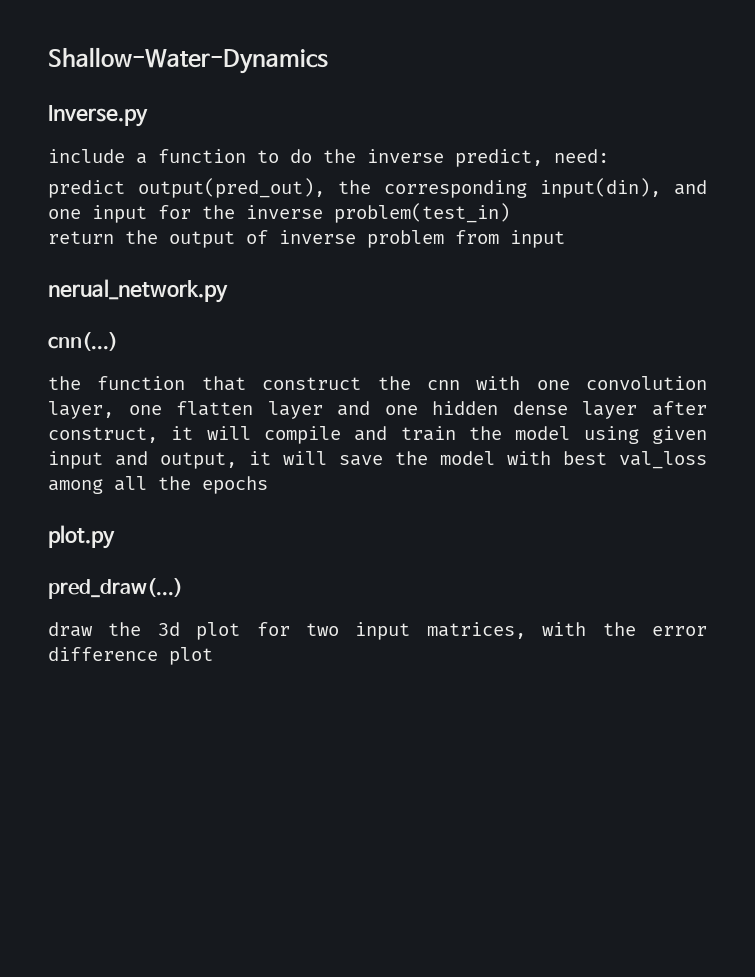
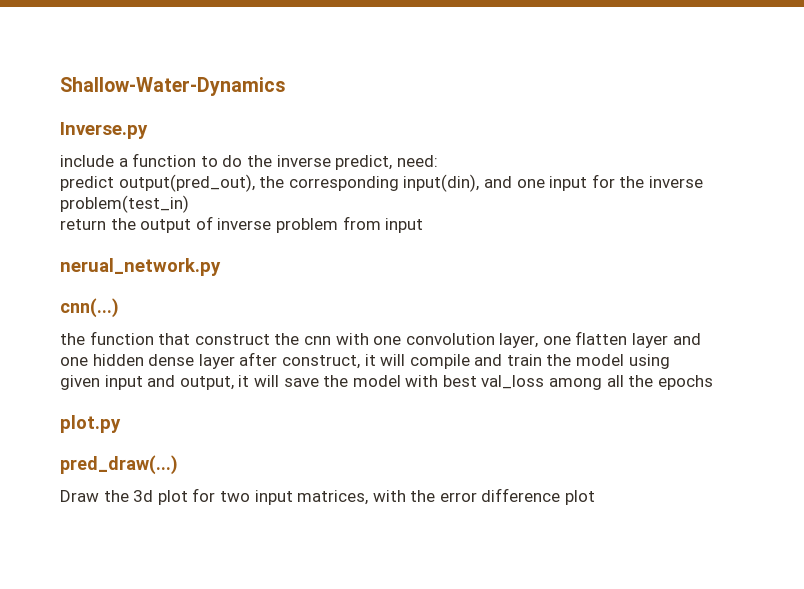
- draw the 3d plot for two input matrices, with the error difference plot
+ Draw the 3d plot for two input matrices, with the error difference plot

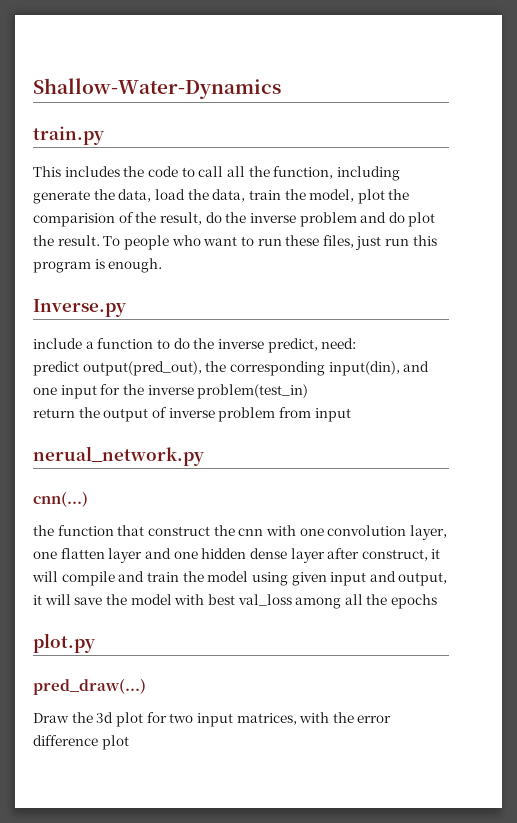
+ train.py
+ This includes the code to call all the function, including generate the data, load the data, train the model, plot the comparision of the result, do the inverse problem and do plot the result. To people who want to run these files, just run this program is enough.

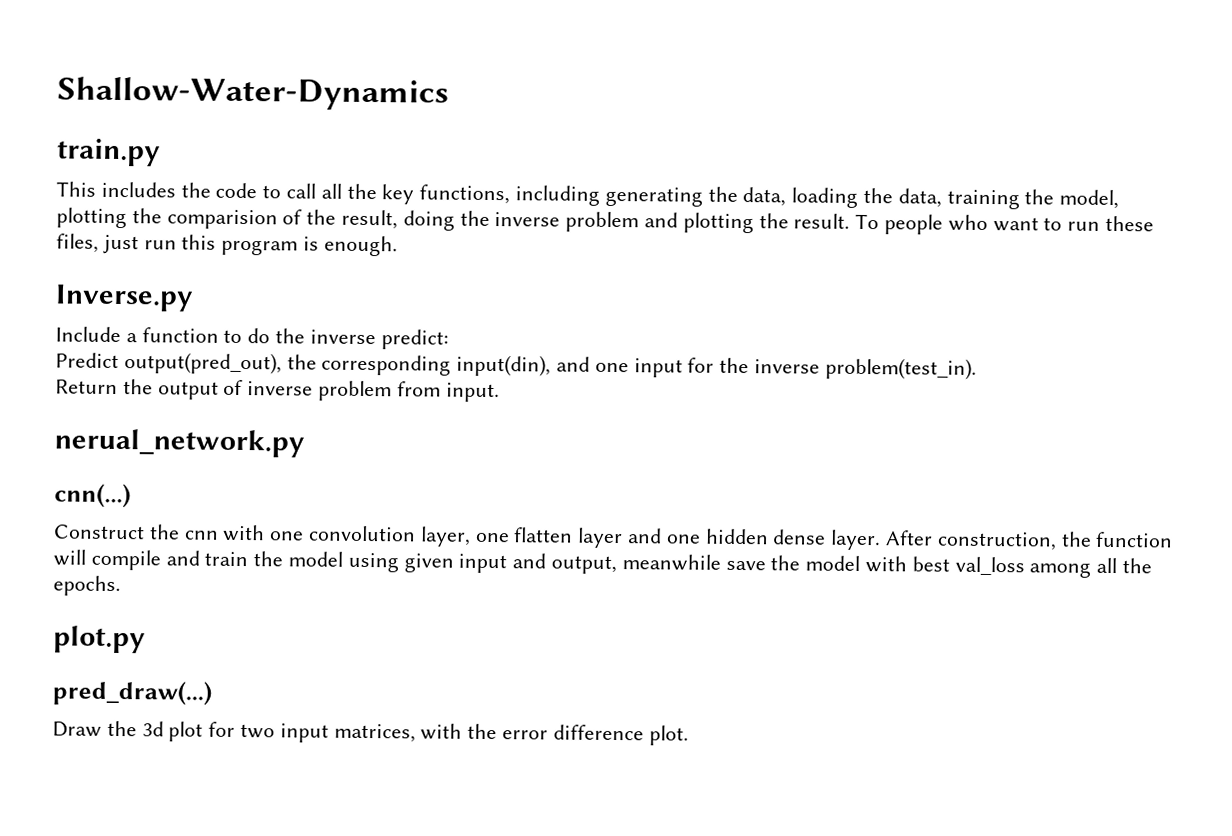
- This includes the code to call all the function, including generate the data, load the data, train the model, plot the comparision of the result, do the inverse problem and do plot the result.
+ This includes the code to call all the key functions, including generating the data, loading the data, training the model, plotting the comparision of the result, doing the inverse problem and plotting the result.
- include a function to do the inverse predict, need:
- predict output(pred_out), the corresponding input(din), and one input for the inverse problem(test_in)
- return the output of inverse problem from input
+ Include a function to do the inverse predict:
+ Predict output(pred_out), the corresponding input(din), and one input for the inverse problem(test_in).
+ Return the output of inverse problem from input.
- the function that construct the cnn with one convolution layer, one flatten layer and one hidden dense layer after construct, it will compile and train the model using given input and output, it will save the model with best val_loss among all the epochs
+ Construct the cnn with one convolution layer, one flatten layer and one hidden dense layer. After construction, the function will compile and train the model using given input and output, meanwhile save the model with best val_loss among all the epochs.
- Draw the 3d plot for two input matrices, with the error difference plot
+ Draw the 3d plot for two input matrices, with the error difference plot.

